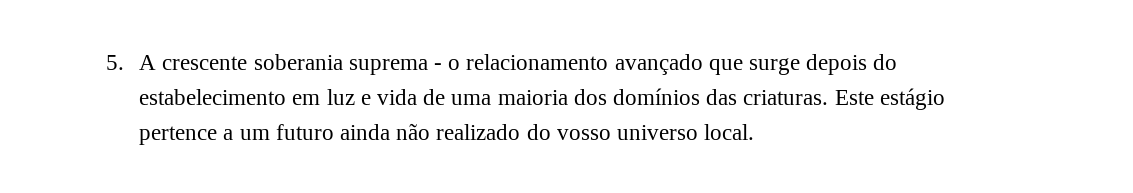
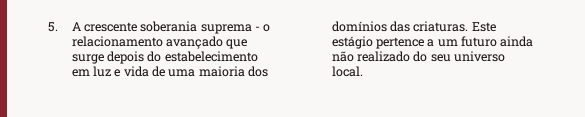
- Este estágio pertence a um futuro ainda não realizado do vosso universo local.
+ Este estágio pertence a um futuro ainda não realizado do seu universo local.

